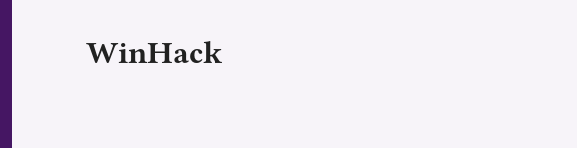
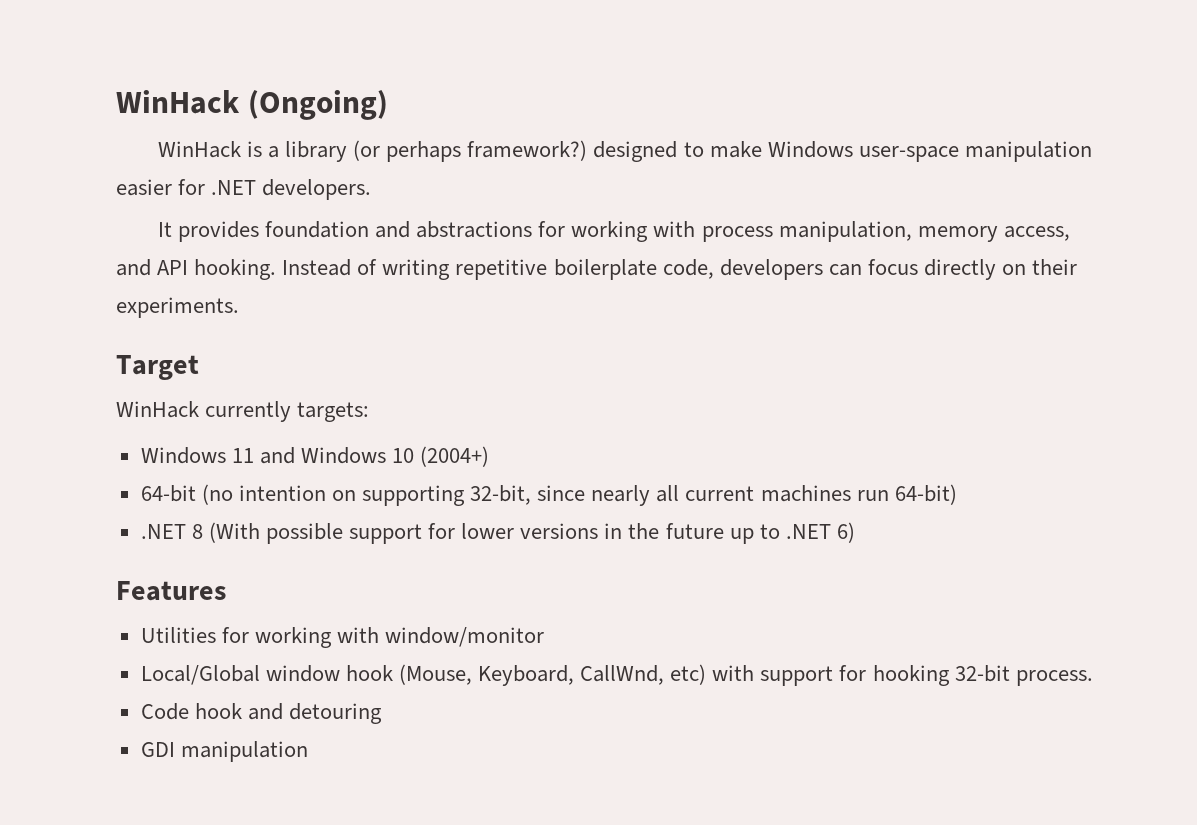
- WinHack
+ WinHack (Ongoing)
+ WinHack is a library (or perhaps framework?) designed to make Windows user-space manipulation easier for .NET developers.
+ It provides foundation and abstractions for working with process manipulation, memory access, and API hooking. Instead of writing repetitive boilerplate code, developers can focus directly on their experiments.
+ Target
+ WinHack currently targets:
+ Windows 11 and Windows 10 (2004+)
+ 64-bit (no intention on supporting 32-bit, since nearly all current machines run 64-bit)
+ .NET 8 (With possible support for lower versions in the future up to .NET 6)
+ Features
+ Utilities for working with window/monitor
+ Local/Global window hook (Mouse, Keyboard, CallWnd, etc) with support for hooking 32-bit process.
+ Code hook and detouring
+ GDI manipulation

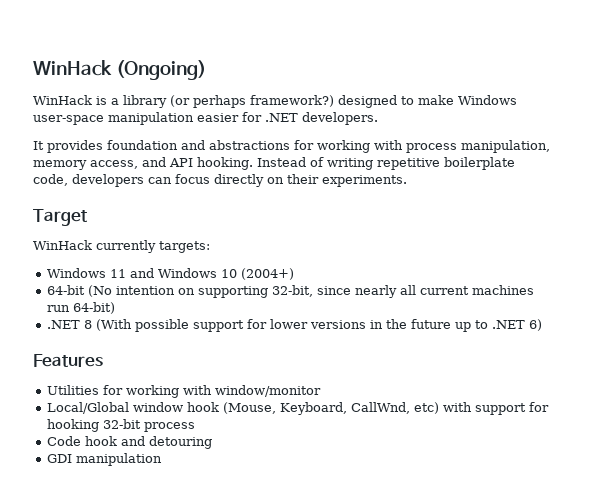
- 64-bit (no intention on supporting 32-bit, since nearly all current machines run 64-bit)
+ 64-bit (No intention on supporting 32-bit, since nearly all current machines run 64-bit)
- Local/Global window hook (Mouse, Keyboard, CallWnd, etc) with support for hooking 32-bit process.
+ Local/Global window hook (Mouse, Keyboard, CallWnd, etc) with support for hooking 32-bit process

